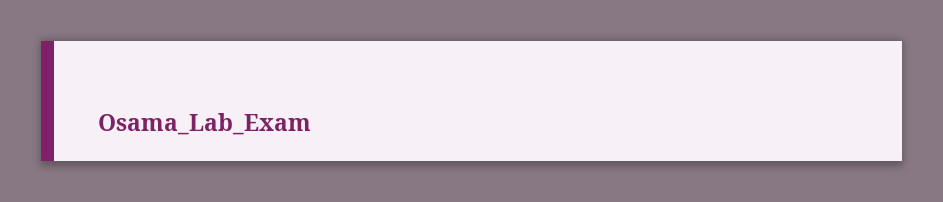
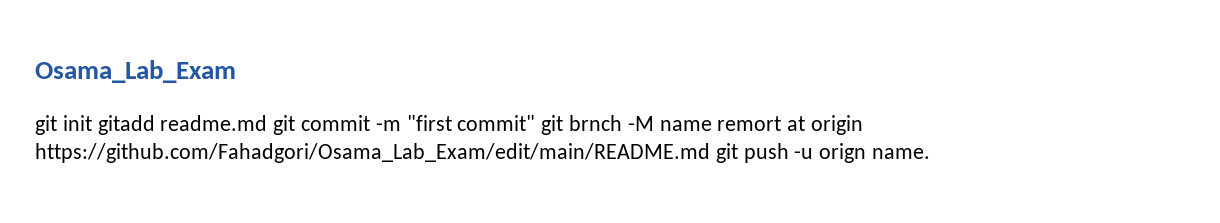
+ git init gitadd readme.md git commit -m "first commit" git brnch -M name remort at origin https://github.com/Fahadgori/Osama_Lab_Exam/edit/main/README.md git push -u orign name.

